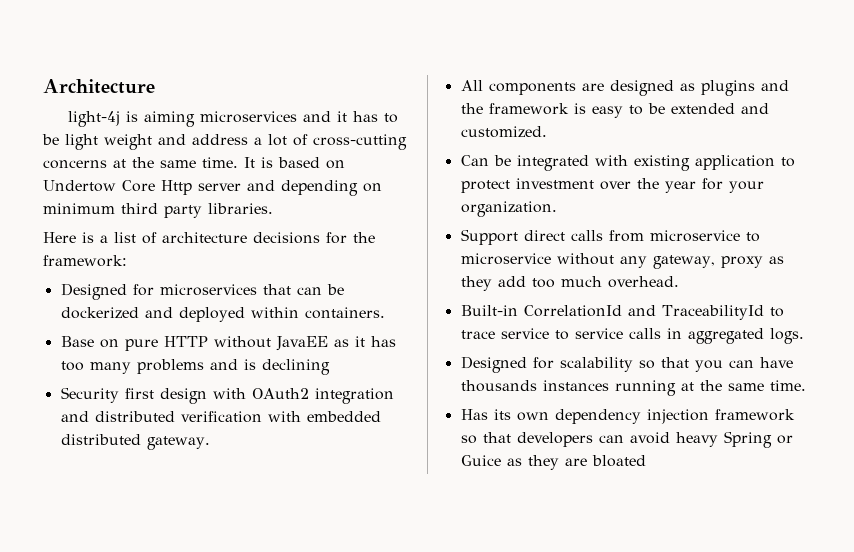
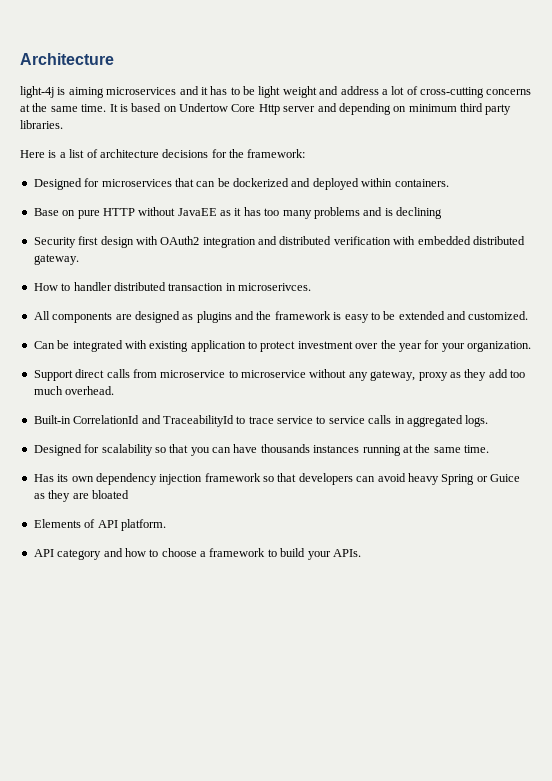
+ How to handler distributed transaction in microserivces.
+ Elements of API platform.
+ API category and how to choose a framework to build your APIs.

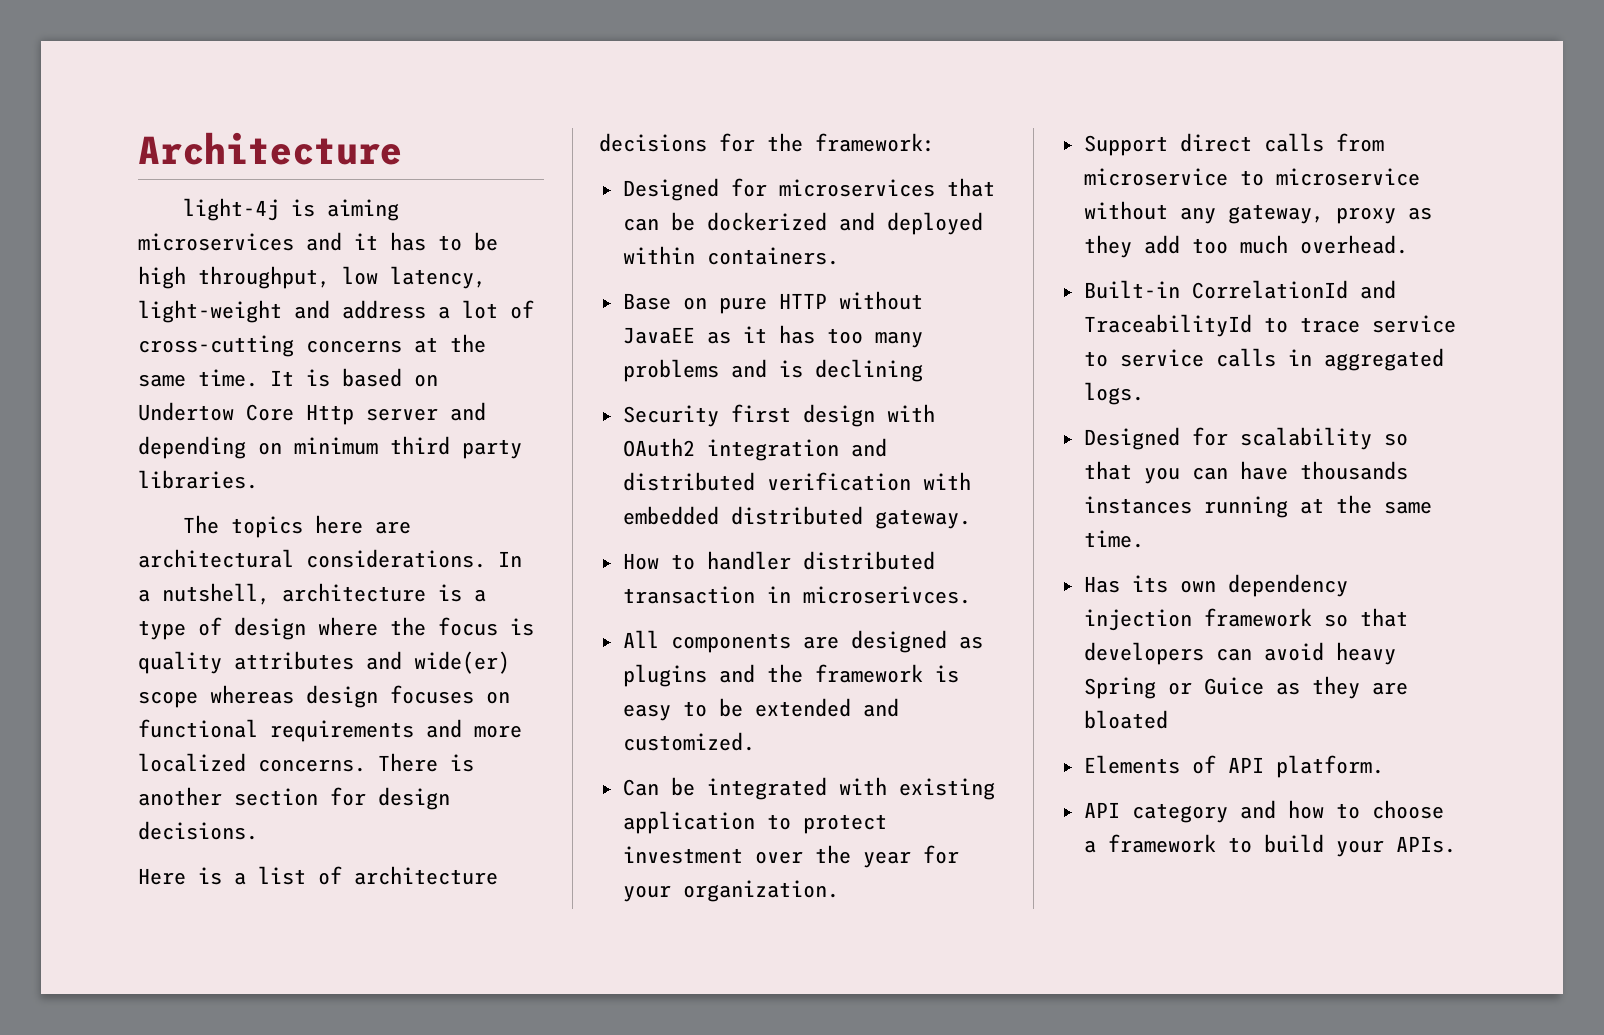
- light-4j is aiming microservices and it has to be light weight and address a lot of cross-cutting concerns at the same time.
+ light-4j is aiming microservices and it has to be high throughput, low latency, light-weight and address a lot of cross-cutting concerns at the same time.
+ The topics here are architectural considerations. In a nutshell, architecture is a type of design where the focus is quality attributes and wide(er) scope whereas design focuses on functional requirements and more localized concerns. There is another section for design decisions.

